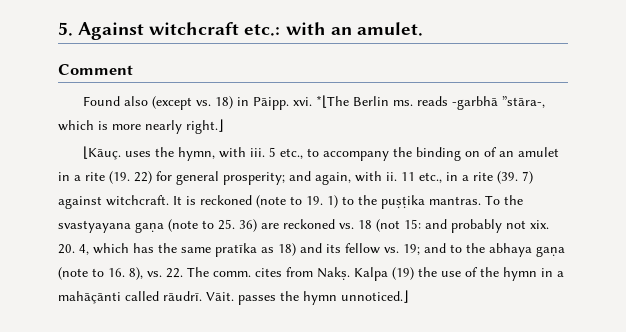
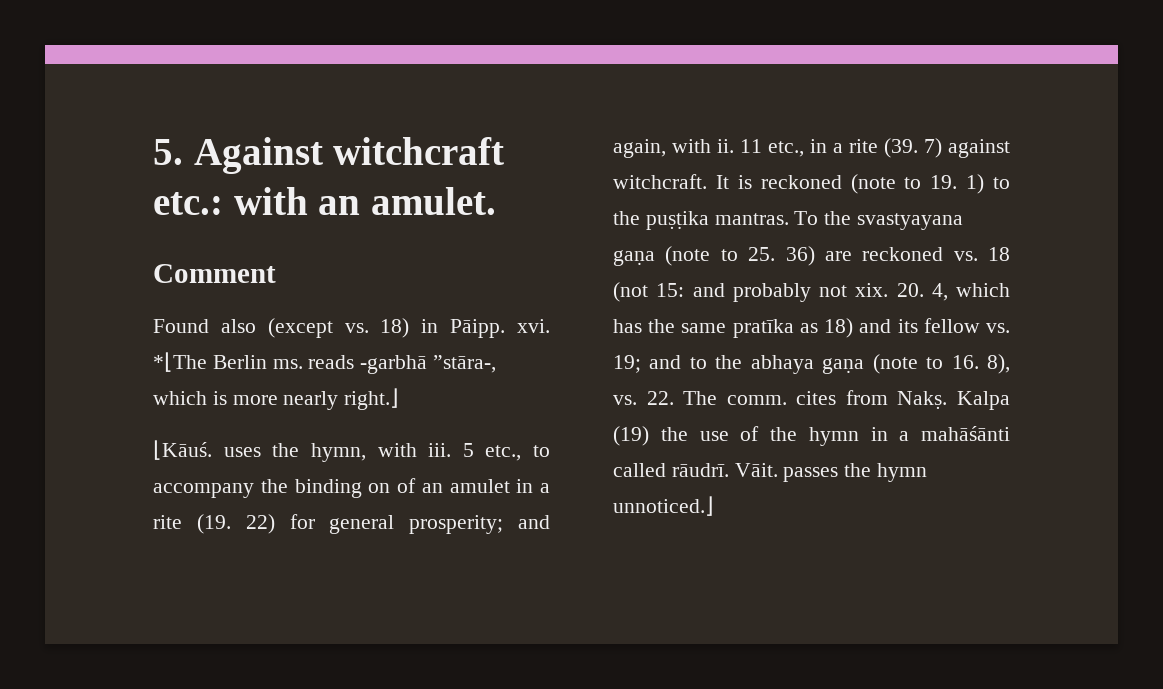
- ⌊Kāuç. uses the hymn, with iii.
+ ⌊Kāuś. uses the hymn, with iii.
- Kalpa (19) the use of the hymn in a mahāçānti called rāudrī.
+ Kalpa (19) the use of the hymn in a mahāśānti called rāudrī.

